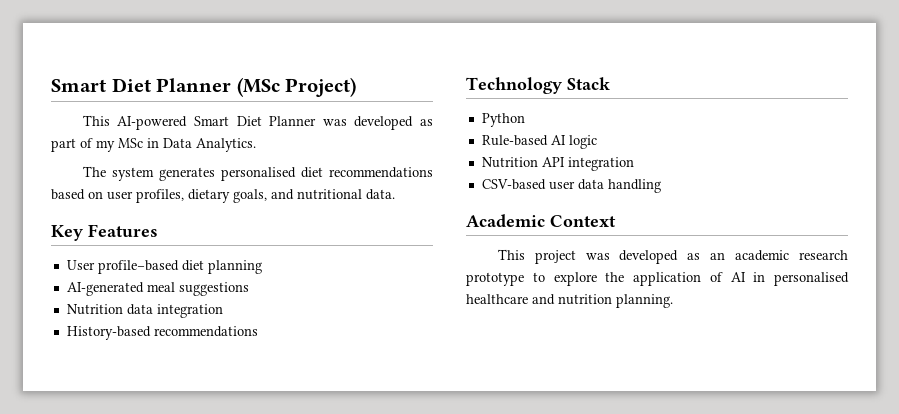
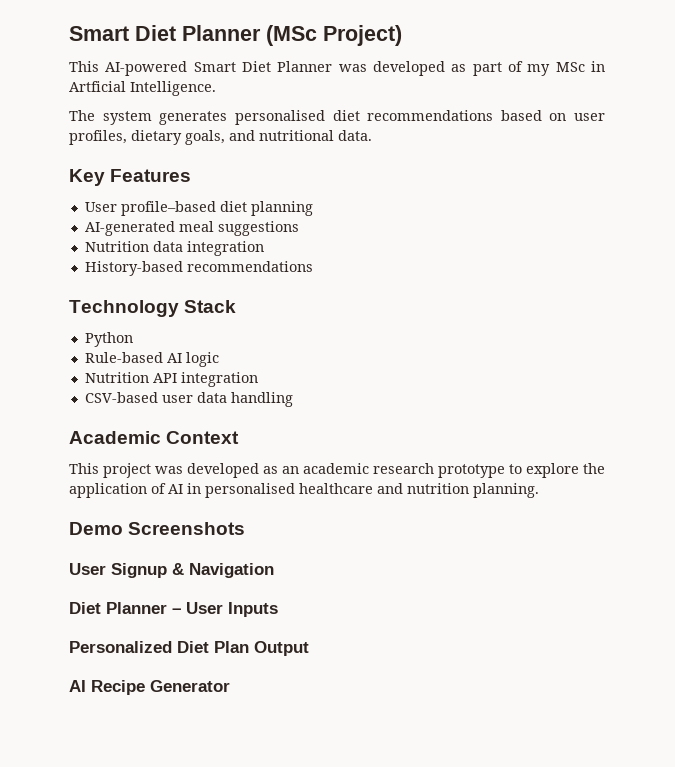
- This AI-powered Smart Diet Planner was developed as part of my MSc in Data Analytics.
+ This AI-powered Smart Diet Planner was developed as part of my MSc in Artficial Intelligence.
+ Demo Screenshots
+ User Signup & Navigation
+ Diet Planner – User Inputs
+ Personalized Diet Plan Output
+ AI Recipe Generator

